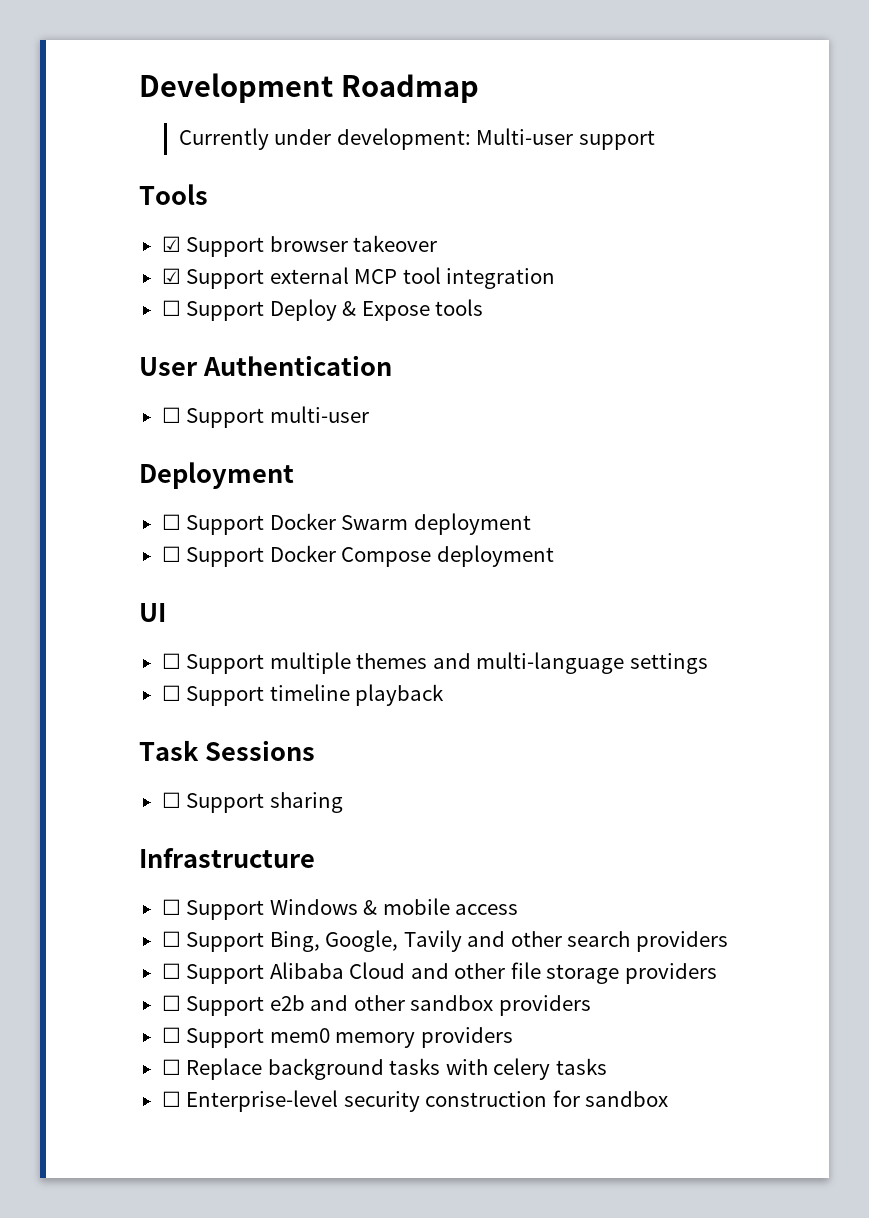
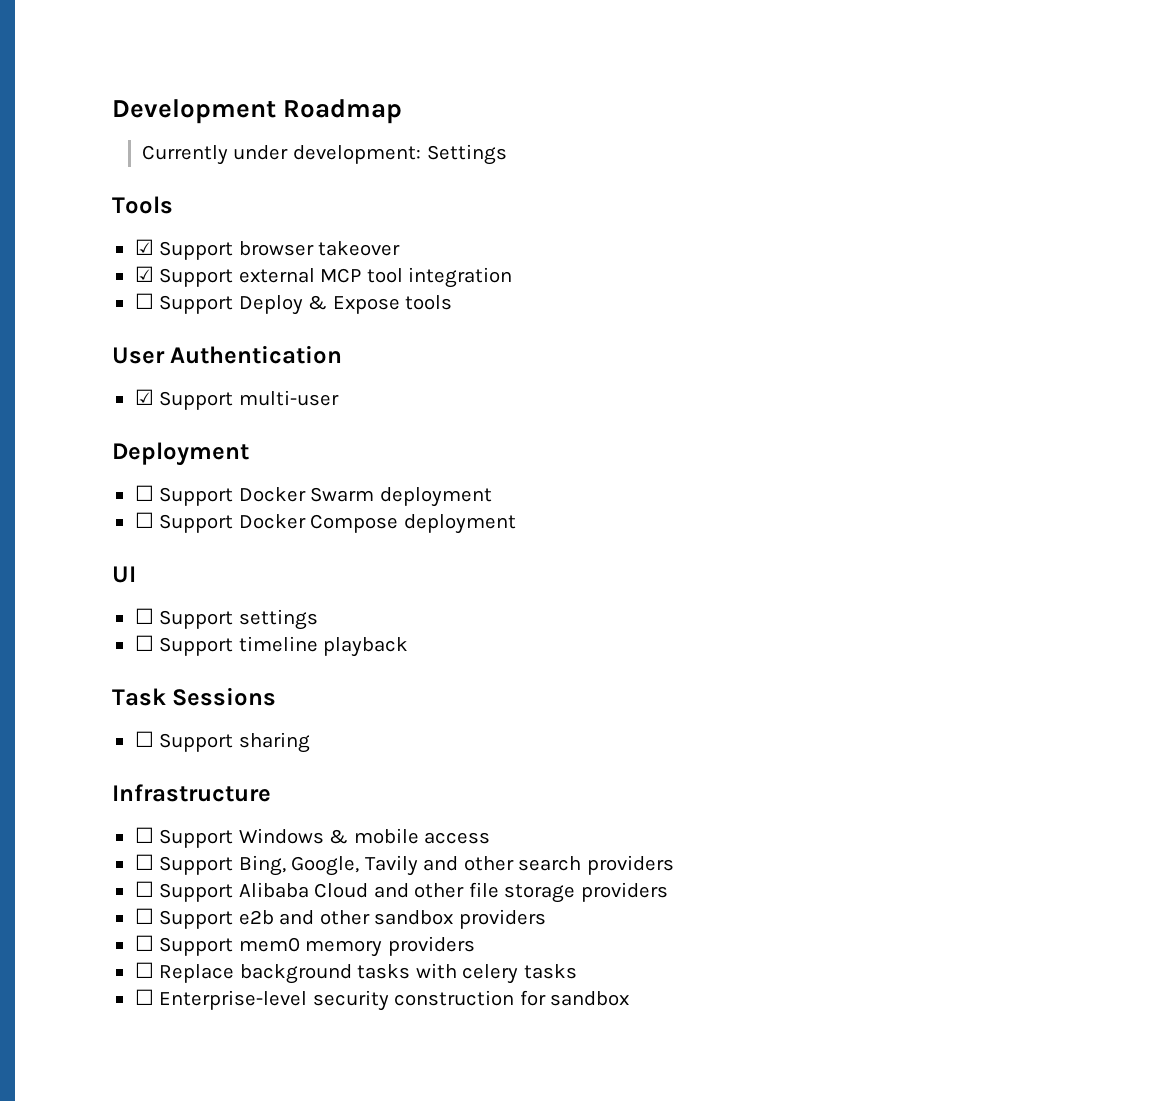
- Currently under development: Multi-user support
+ Currently under development: Settings
- ☐ Support multi-user
+ ☑ Support multi-user
- ☐ Support multiple themes and multi-language settings
+ ☐ Support settings

